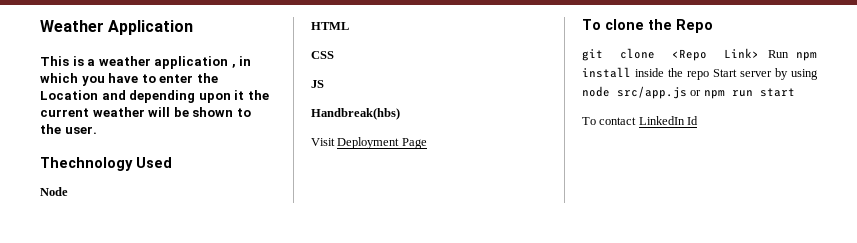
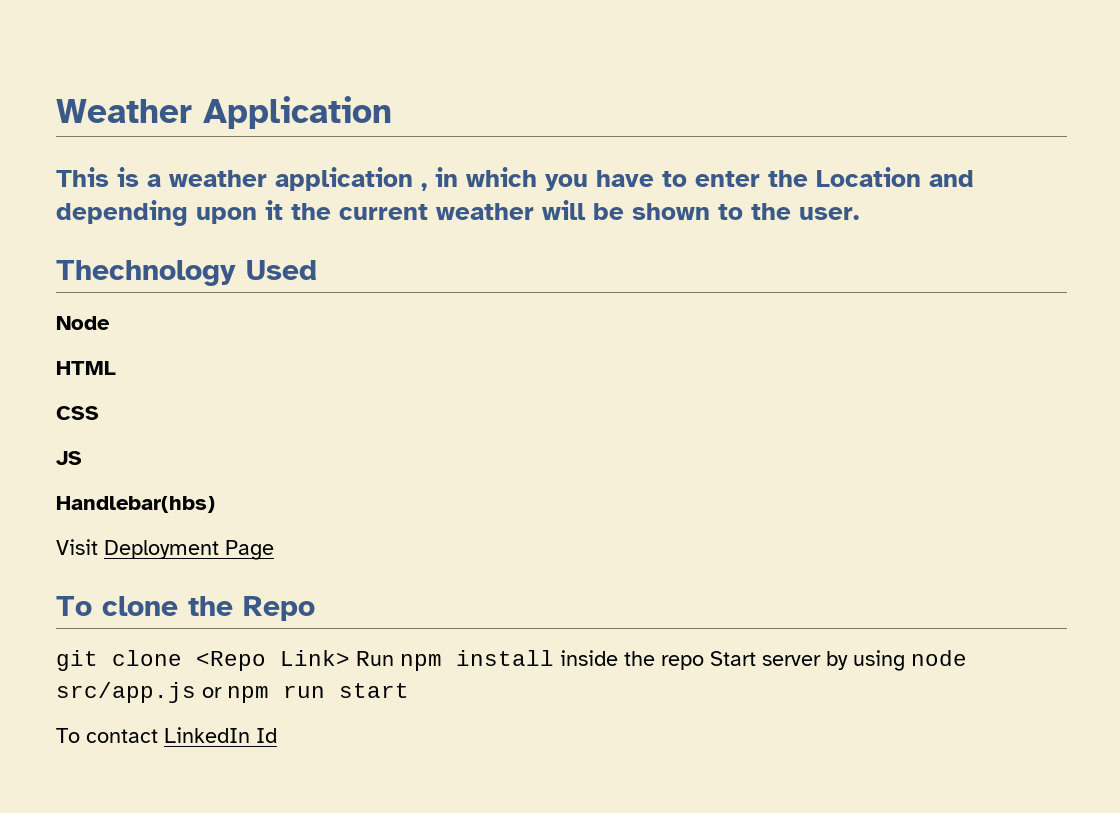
- Handbreak(hbs)
+ Handlebar(hbs)

